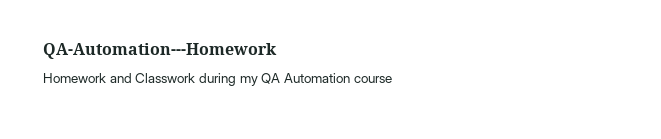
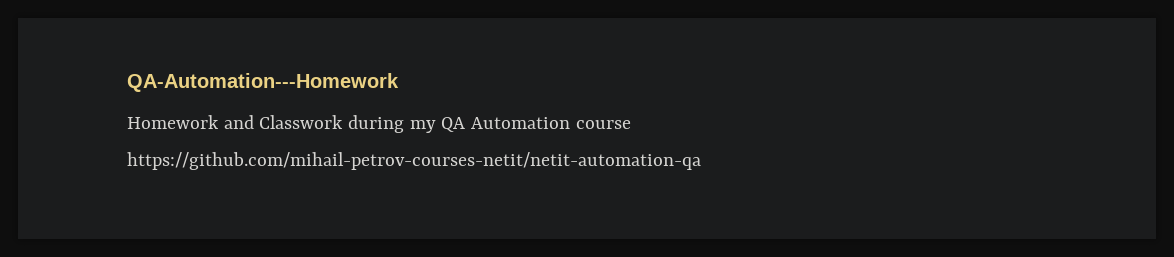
+ https://github.com/mihail-petrov-courses-netit/netit-automation-qa

